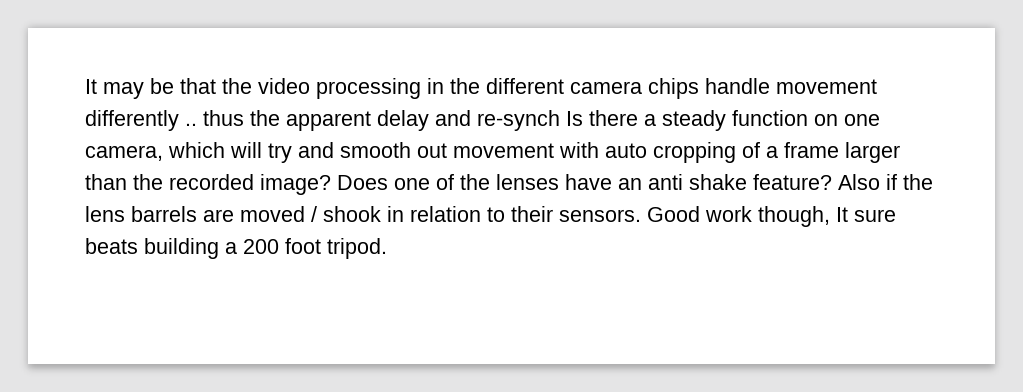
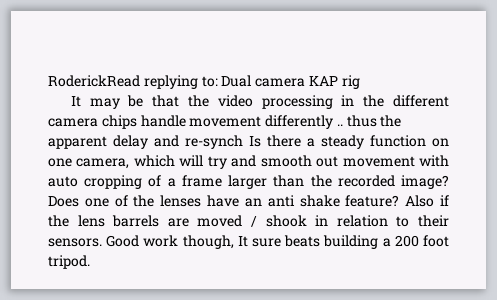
+ RoderickRead replying to: Dual camera KAP rig

